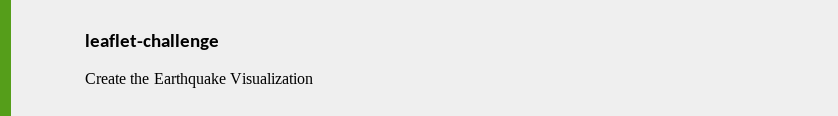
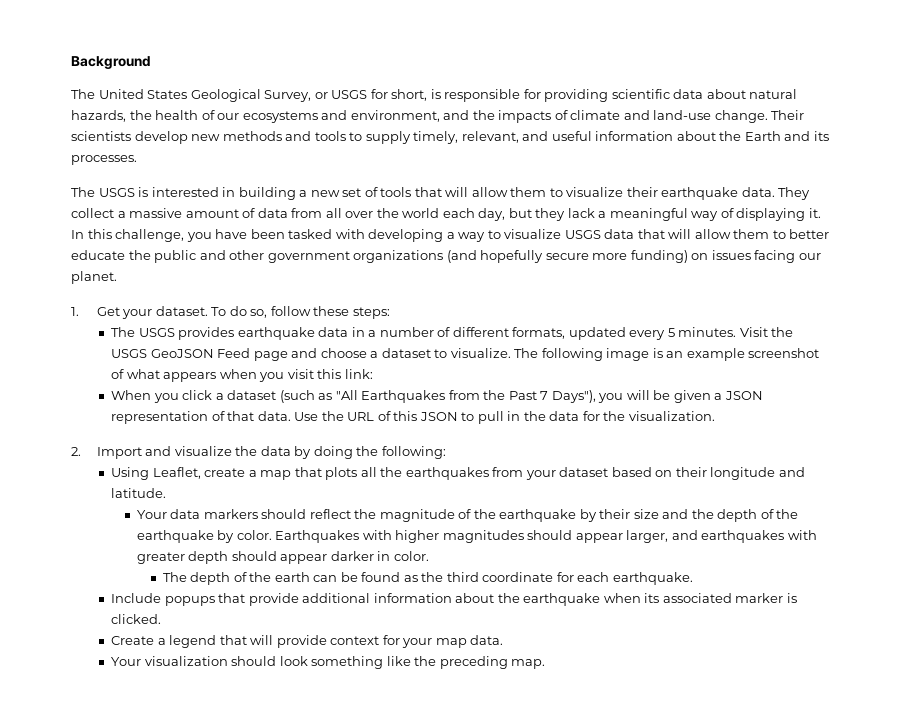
- leaflet-challenge
- Create the Earthquake Visualization
+ Background
+ The United States Geological Survey, or USGS for short, is responsible for providing scientific data about natural hazards, the health of our ecosystems and environment, and the impacts of climate and land-use change. Their scientists develop new methods and tools to supply timely, relevant, and useful information about the Earth and its processes.
+ The USGS is interested in building a new set of tools that will allow them to visualize their earthquake data. They collect a massive amount of data from all over the world each day, but they lack a meaningful way of displaying it. In this challenge, you have been tasked with developing a way to visualize USGS data that will allow them to better educate the public and other government organizations (and hopefully secure more funding) on issues facing our planet.
+ 1. Get your dataset. To do so, follow these steps:
+ The USGS provides earthquake data in a number of different formats, updated every 5 minutes. Visit the USGS GeoJSON Feed page and choose a dataset to visualize. The following image is an example screenshot of what appears when you visit this link:
+ When you click a dataset (such as "All Earthquakes from the Past 7 Days"), you will be given a JSON representation of that data. Use the URL of this JSON to pull in the data for the visualization.
+ 2. Import and visualize the data by doing the following:
+ Using Leaflet, create a map that plots all the earthquakes from your dataset based on their longitude and latitude.
+ Your data markers should reflect the magnitude of the earthquake by their size and the depth of the earthquake by color. Earthquakes with higher magnitudes should appear larger, and earthquakes with greater depth should appear darker in color.
+ The depth of the earth can be found as the third coordinate for each earthquake.
+ Include popups that provide additional information about the earthquake when its associated marker is clicked.
+ Create a legend that will provide context for your map data.
+ Your visualization should look something like the preceding map.

